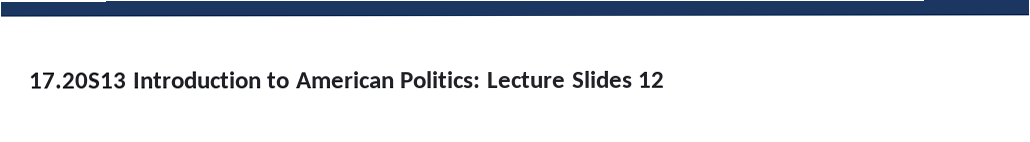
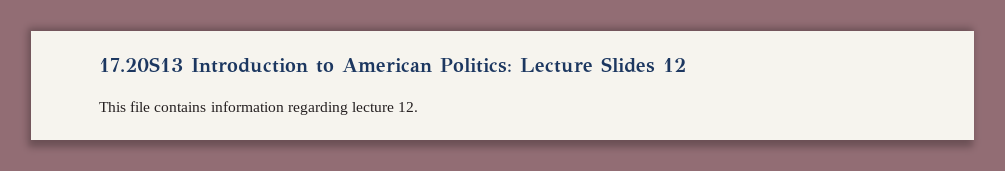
+ This file contains information regarding lecture 12.

